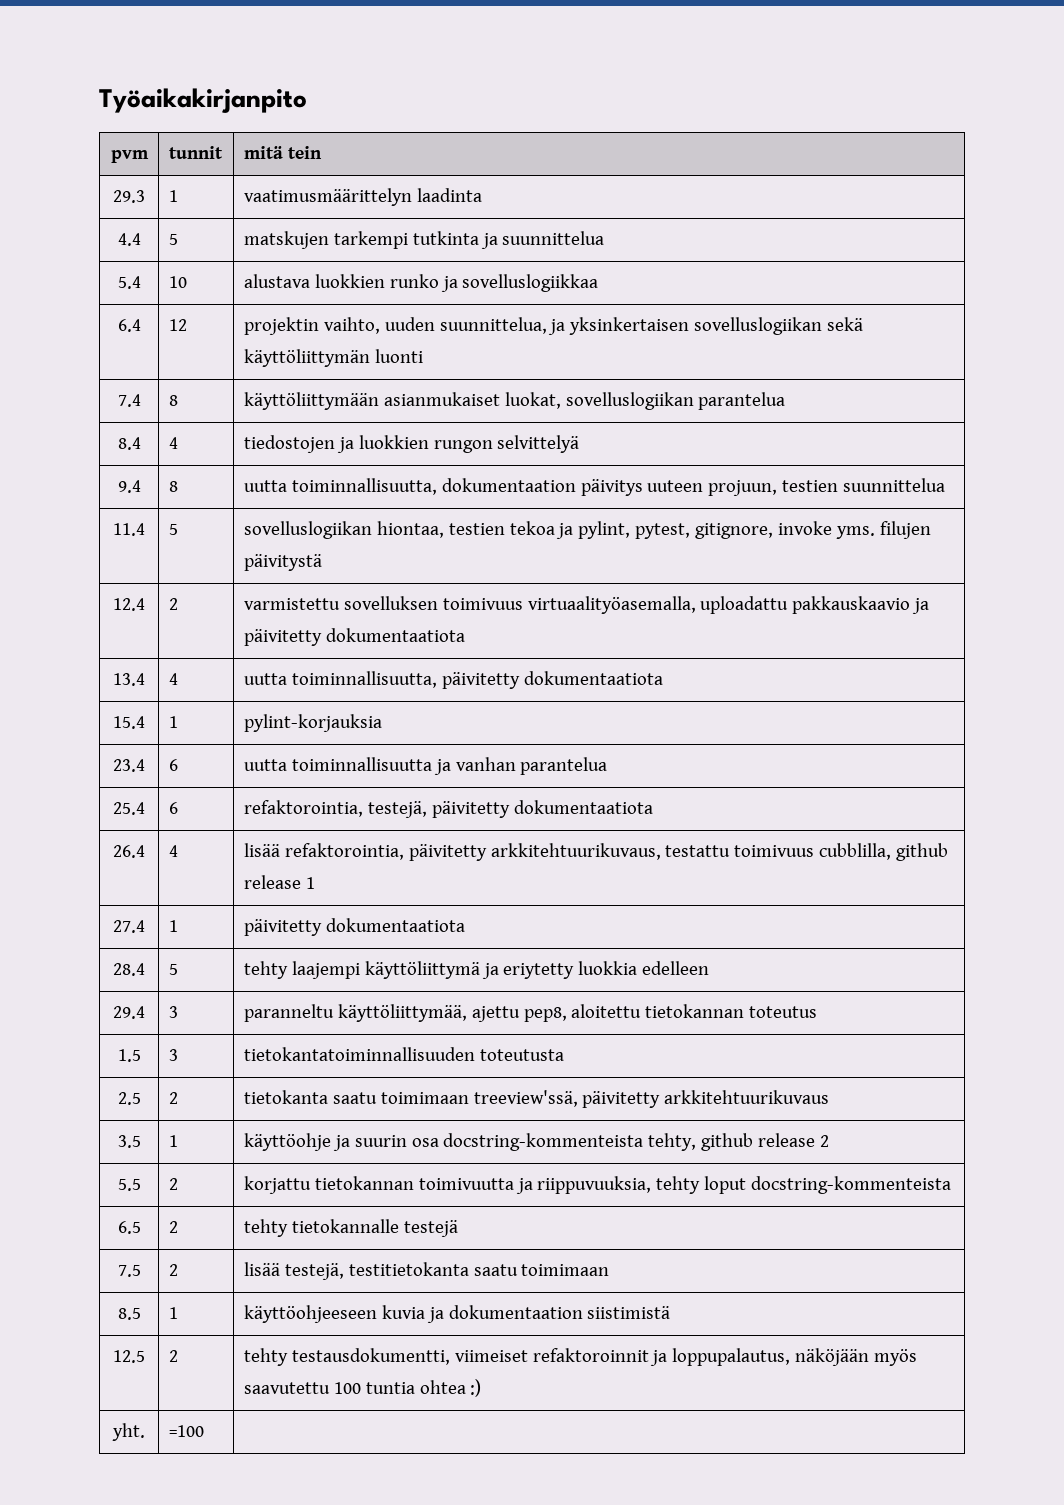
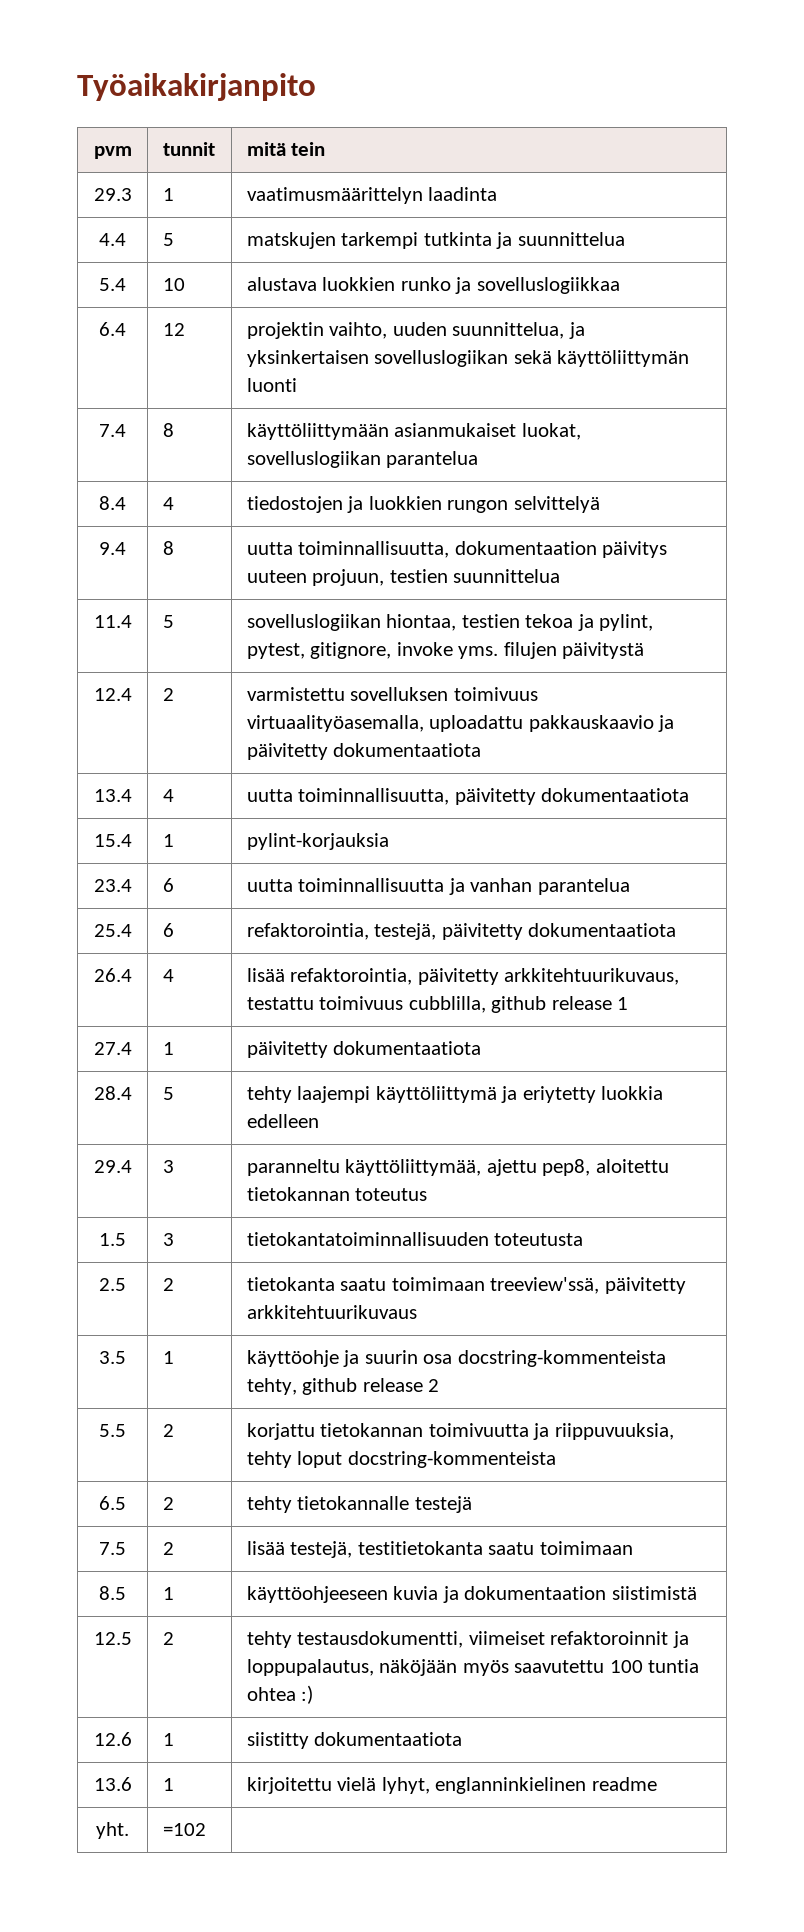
+ 12.6 | 1 | siistitty dokumentaatiota
+ 13.6 | 1 | kirjoitettu vielä lyhyt, englanninkielinen readme
- yht. | =100 |
+ yht. | =102 |

